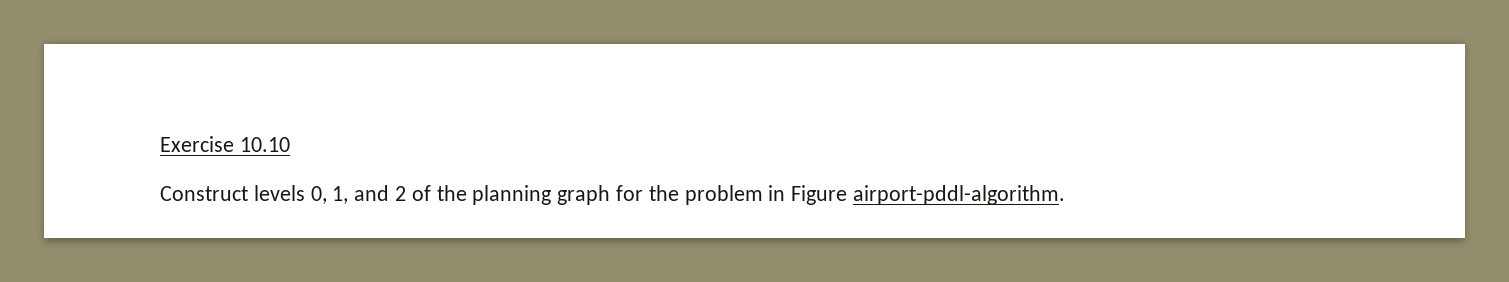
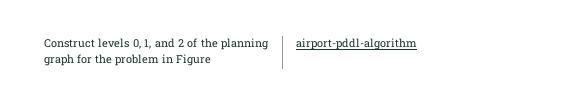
- Exercise 10.10
- Construct levels 0, 1, and 2 of the planning graph for the problem in Figure airport-pddl-algorithm.
+ Construct levels 0, 1, and 2 of the planning graph for the problem in Figure airport-pddl-algorithm

